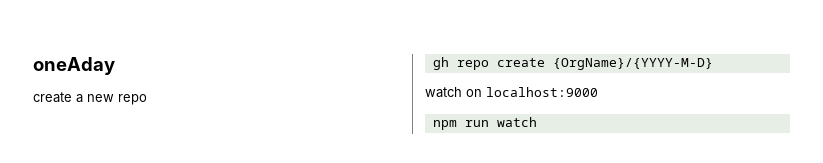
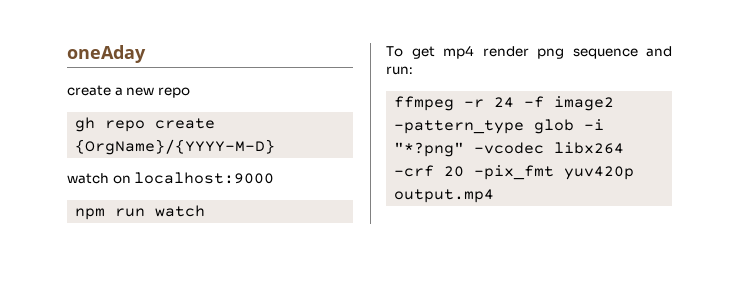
+ To get mp4 render png sequence and run:
+ ffmpeg -r 24 -f image2 -pattern_type glob -i "*?png" -vcodec libx264 -crf 20 -pix_fmt yuv420p output.mp4

